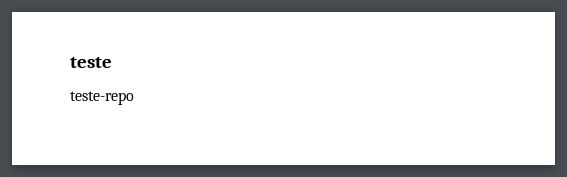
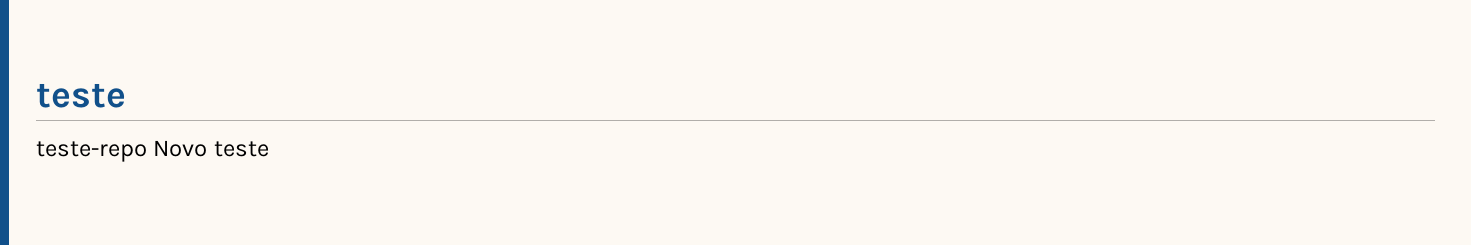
- teste-repo
+ teste-repo Novo teste

